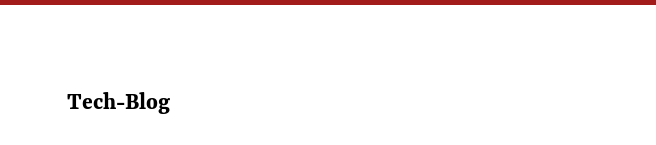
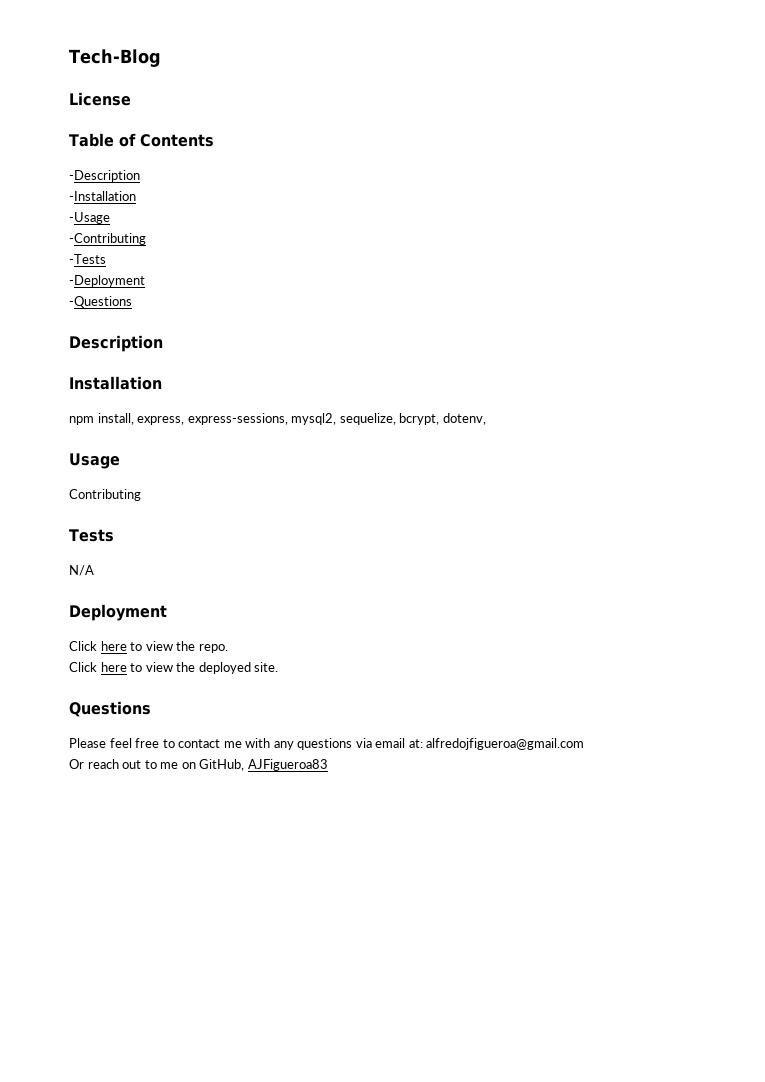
+ License
+ Table of Contents
+ -Description
+ -Installation
+ -Usage
+ -Contributing
+ -Tests
+ -Deployment
+ -Questions
+ Description
+ Installation
+ npm install, express, express-sessions, mysql2, sequelize, bcrypt, dotenv,
+ Usage
+ Contributing
+ Tests
+ N/A
+ Deployment
+ Click here to view the repo.
+ Click here to view the deployed site.
+ Questions
+ Please feel free to contact me with any questions via email at: alfredojfigueroa@gmail.com
+ Or reach out to me on GitHub, AJFigueroa83

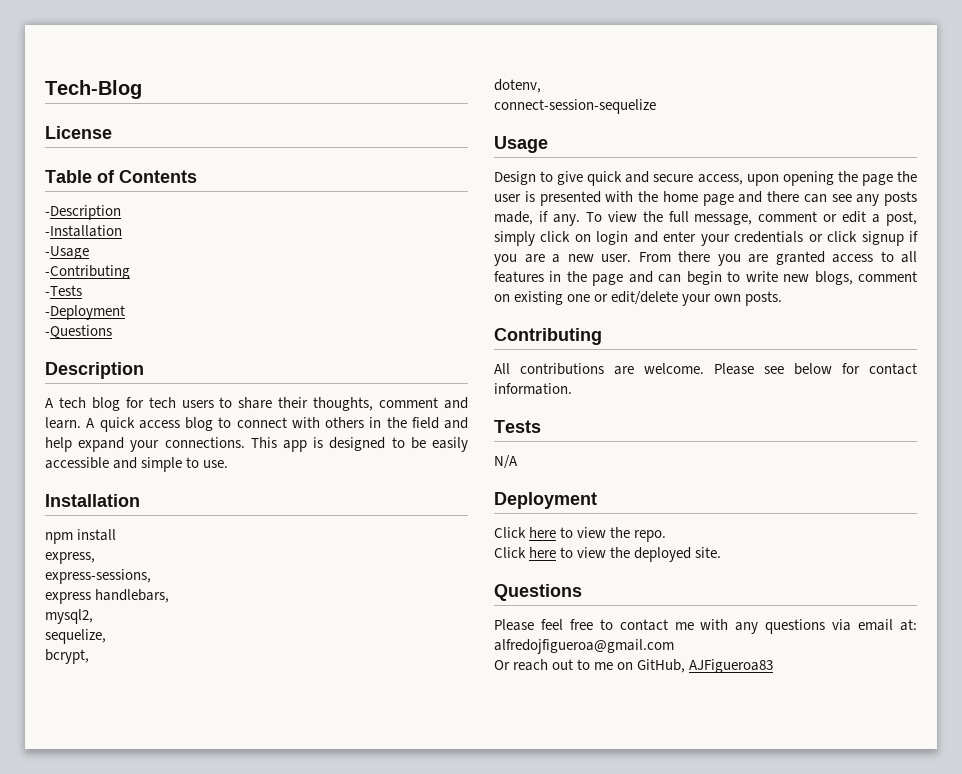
+ A tech blog for tech users to share their thoughts, comment and learn. A quick access blog to connect with others in the field and help expand your connections. This app is designed to be easily accessible and simple to use.
- npm install, express, express-sessions, mysql2, sequelize, bcrypt, dotenv,
+ npm install
+ express,
+ express-sessions,
+ express handlebars,
+ mysql2,
+ sequelize,
+ bcrypt,
+ dotenv,
+ connect-session-sequelize
+ Design to give quick and secure access, upon opening the page the user is presented with the home page and there can see any posts made, if any. To view the full message, comment or edit a post, simply click on login and enter your credentials or click signup if you are a new user. From there you are granted access to all features in the page and can begin to write new blogs, comment on existing one or edit/delete your own posts.
  Contributing
+ All contributions are welcome. Please see below for contact information.

